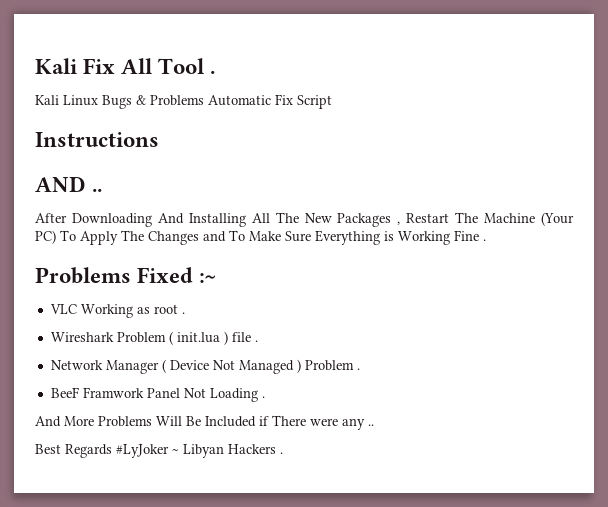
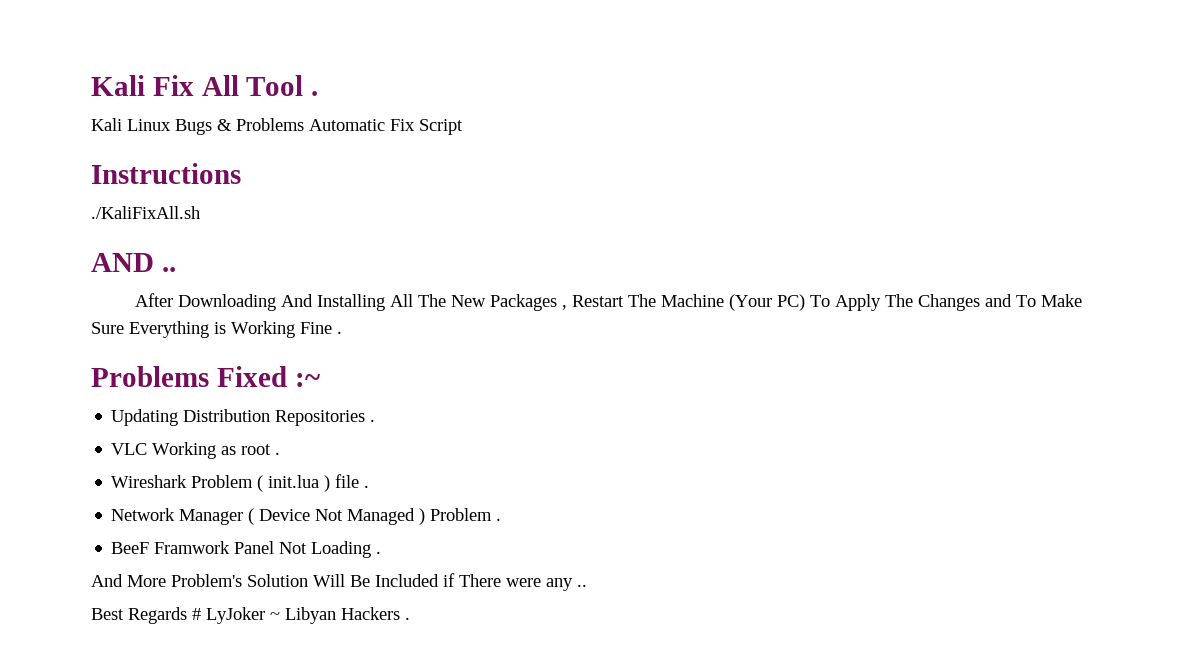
+ ./KaliFixAll.sh
+ Updating Distribution Repositories .
- And More Problems Will Be Included if There were any ..
+ And More Problem's Solution Will Be Included if There were any ..
- Best Regards #LyJoker ~ Libyan Hackers .
+ Best Regards # LyJoker ~ Libyan Hackers .

